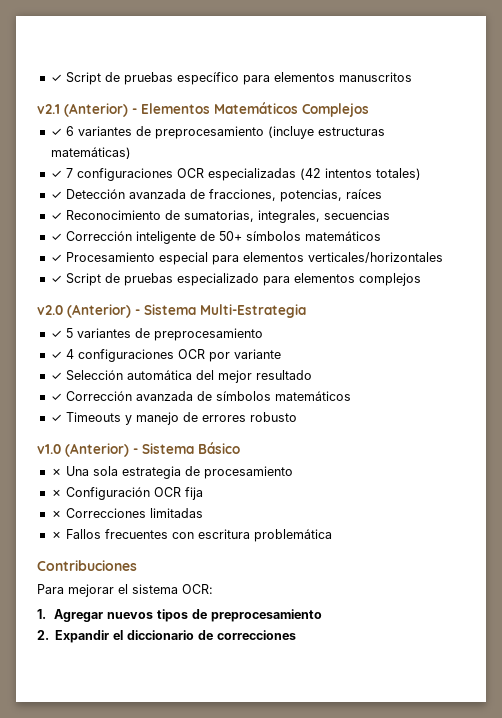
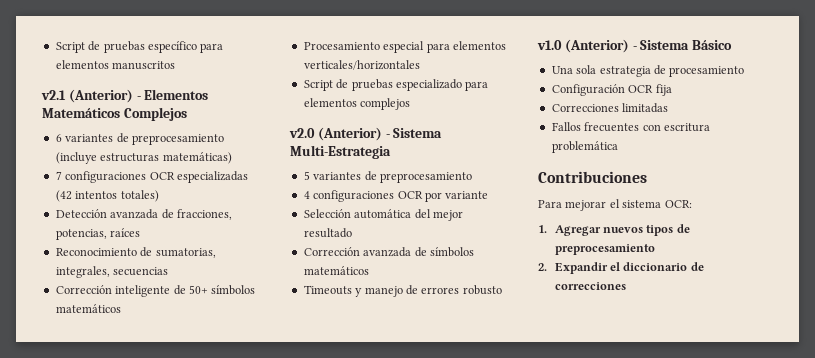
- ✓ Script de pruebas específico para elementos manuscritos
+ Script de pruebas específico para elementos manuscritos
- ✓ 6 variantes de preprocesamiento (incluye estructuras matemáticas)
+ 6 variantes de preprocesamiento (incluye estructuras matemáticas)
- ✓ 7 configuraciones OCR especializadas (42 intentos totales)
+ 7 configuraciones OCR especializadas (42 intentos totales)
- ✓ Detección avanzada de fracciones, potencias, raíces
+ Detección avanzada de fracciones, potencias, raíces
- ✓ Reconocimiento de sumatorias, integrales, secuencias
+ Reconocimiento de sumatorias, integrales, secuencias
- ✓ Corrección inteligente de 50+ símbolos matemáticos
+ Corrección inteligente de 50+ símbolos matemáticos
- ✓ Procesamiento especial para elementos verticales/horizontales
+ Procesamiento especial para elementos verticales/horizontales
- ✓ Script de pruebas especializado para elementos complejos
+ Script de pruebas especializado para elementos complejos
- ✓ 5 variantes de preprocesamiento
+ 5 variantes de preprocesamiento
- ✓ 4 configuraciones OCR por variante
+ 4 configuraciones OCR por variante
- ✓ Selección automática del mejor resultado
+ Selección automática del mejor resultado
- ✓ Corrección avanzada de símbolos matemáticos
+ Corrección avanzada de símbolos matemáticos
- ✓ Timeouts y manejo de errores robusto
+ Timeouts y manejo de errores robusto
- ✗ Una sola estrategia de procesamiento
+ Una sola estrategia de procesamiento
- ✗ Configuración OCR fija
+ Configuración OCR fija
- ✗ Correcciones limitadas
+ Correcciones limitadas
- ✗ Fallos frecuentes con escritura problemática
+ Fallos frecuentes con escritura problemática

